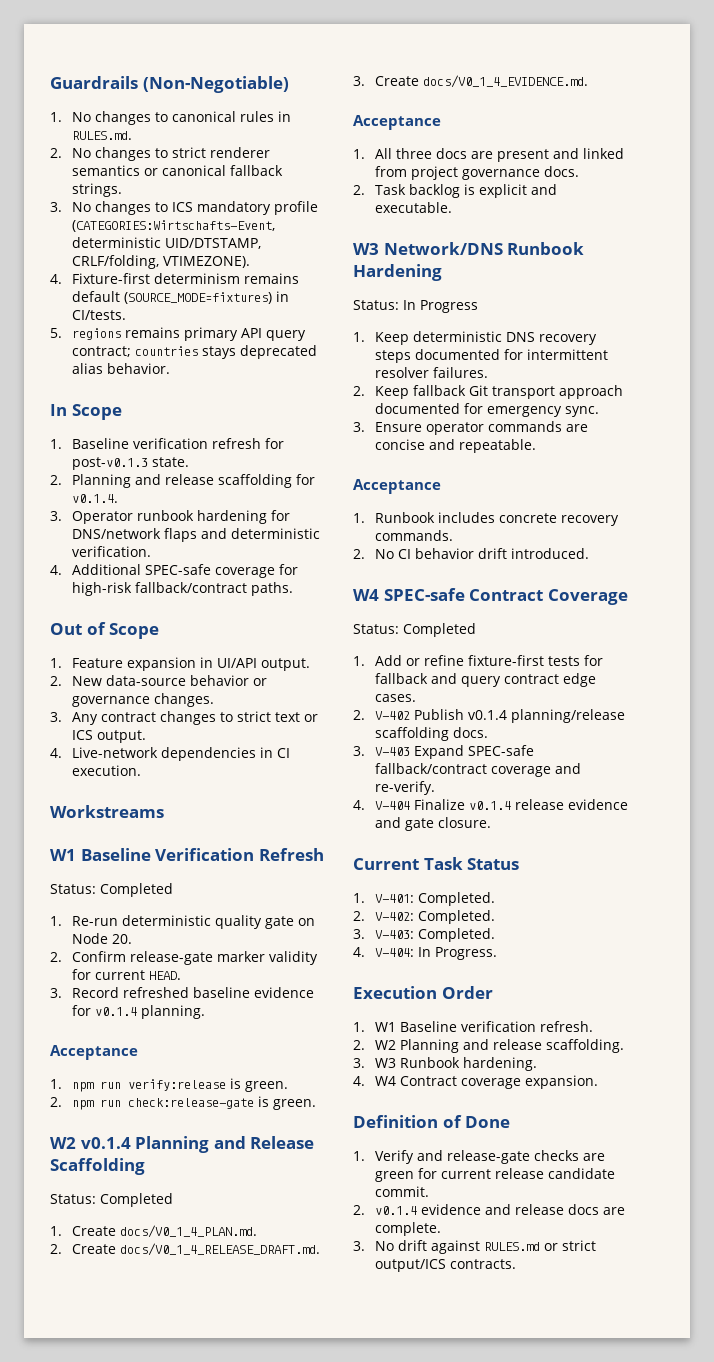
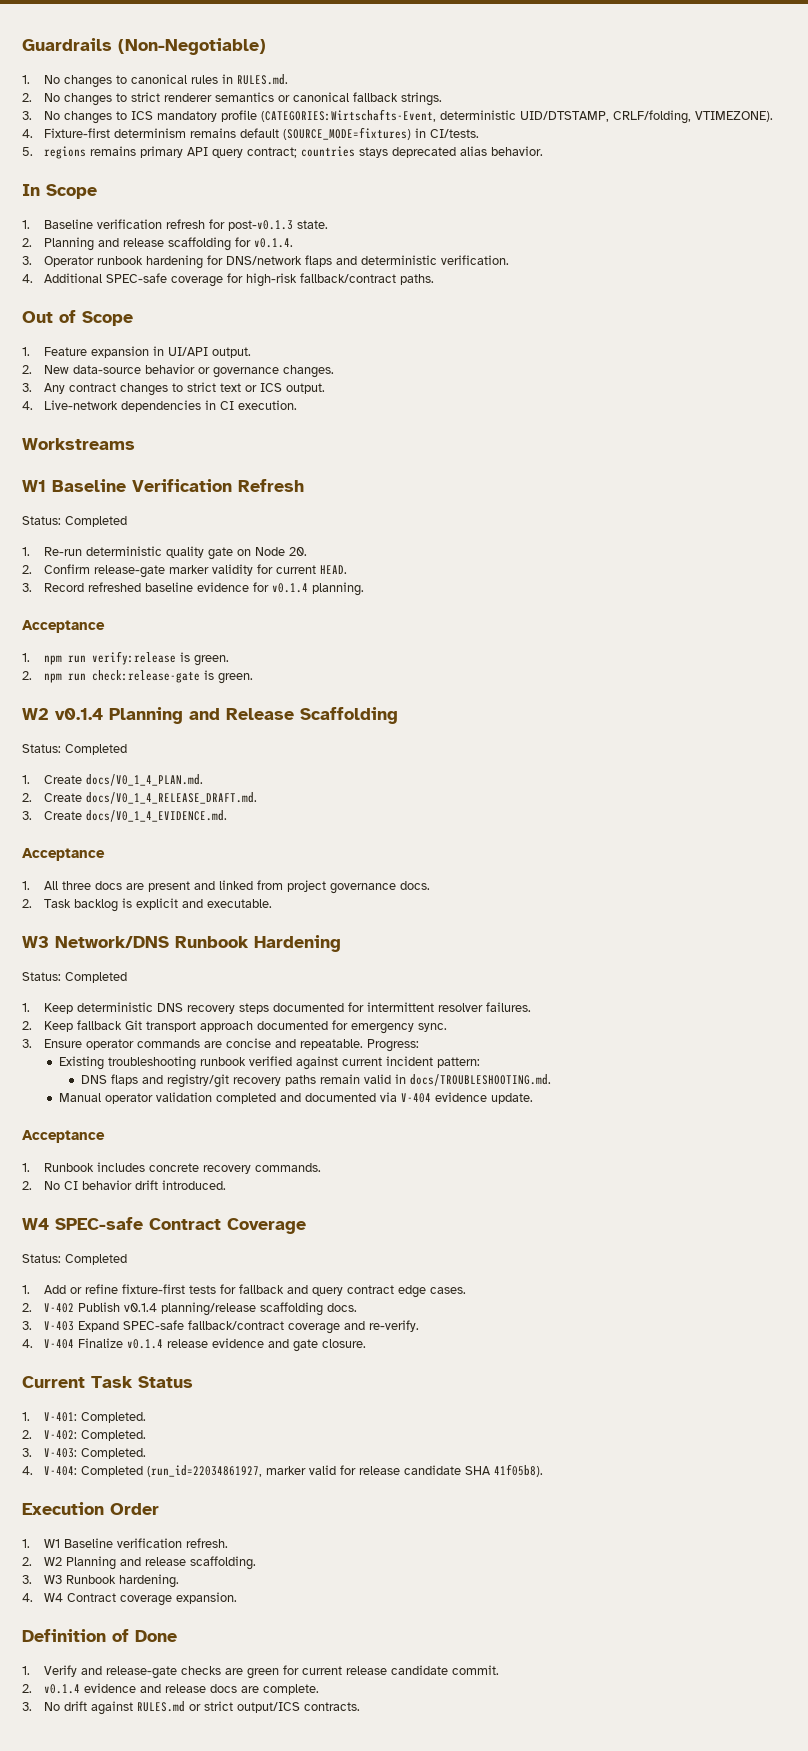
  W3 Network/DNS Runbook Hardening
- Status: In Progress
+ Status: Completed
+ Progress:
+ Existing troubleshooting runbook verified against current incident pattern:
+ DNS flaps and registry/git recovery paths remain valid in docs/TROUBLESHOOTING.md.
+ Manual operator validation completed and documented via V-404 evidence update.
- 4. V-404: In Progress.
+ 4. V-404: Completed (run_id=22034861927, marker valid for release candidate SHA 41f05b8).

